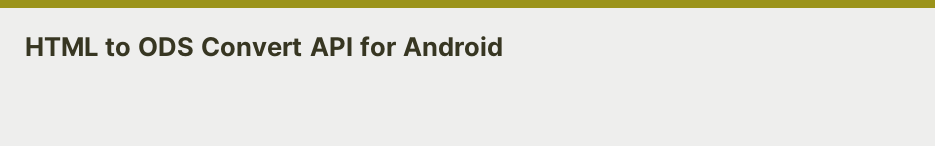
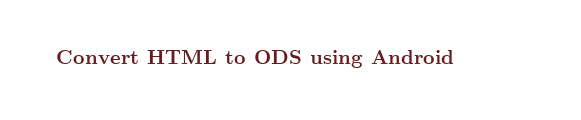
- HTML to ODS Convert API for Android
+ Convert HTML to ODS using Android

